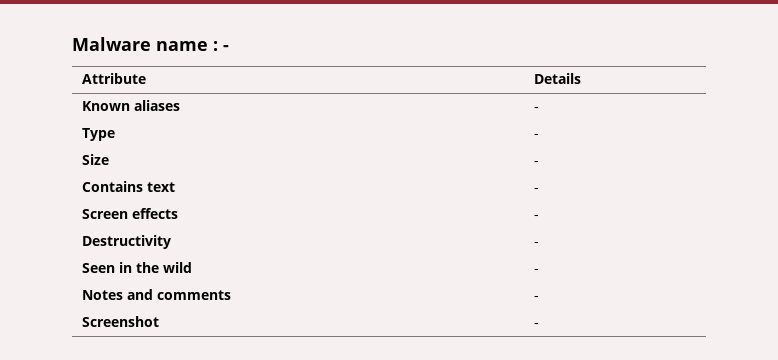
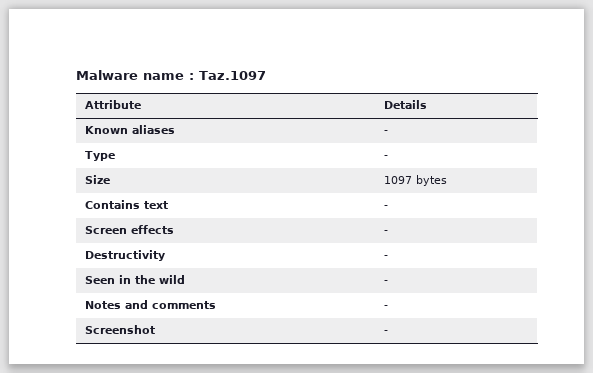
- Malware name : -
+ Malware name : Taz.1097
- Size | -
+ Size | 1097 bytes

